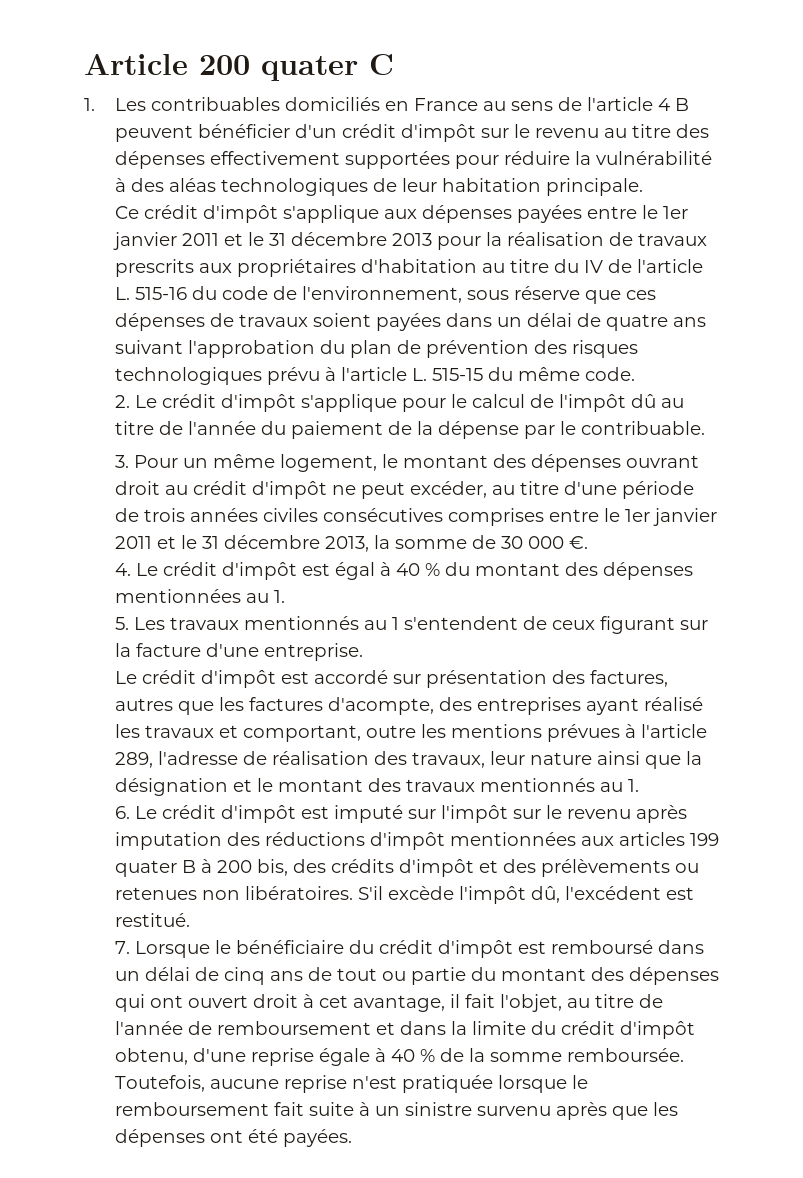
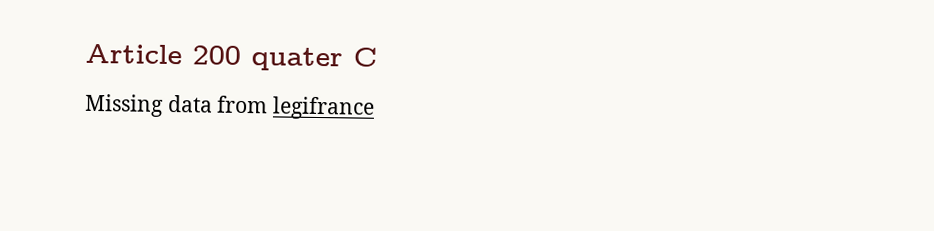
- 1. Les contribuables domiciliés en France au sens de l'article 4 B peuvent bénéficier d'un crédit d'impôt sur le revenu au titre des dépenses effectivement supportées pour réduire la vulnérabilité à des aléas technologiques de leur habitation principale.
- Ce crédit d'impôt s'applique aux dépenses payées entre le 1er janvier 2011 et le 31 décembre 2013 pour la réalisation de travaux prescrits aux propriétaires d'habitation au titre du IV de l'article L. 515-16 du code de l'environnement, sous réserve que ces dépenses de travaux soient payées dans un délai de quatre ans suivant l'approbation du plan de prévention des risques technologiques prévu à l'article L. 515-15 du même code.
- 2. Le crédit d'impôt s'applique pour le calcul de l'impôt dû au titre de l'année du paiement de la dépense par le contribuable.
- 3. Pour un même logement, le montant des dépenses ouvrant droit au crédit d'impôt ne peut excéder, au titre d'une période de trois années civiles consécutives comprises entre le 1er janvier 2011 et le 31 décembre 2013, la somme de 30 000 €.
- 4. Le crédit d'impôt est égal à 40 % du montant des dépenses mentionnées au 1.
- 5. Les travaux mentionnés au 1 s'entendent de ceux figurant sur la facture d'une entreprise.
- Le crédit d'impôt est accordé sur présentation des factures, autres que les factures d'acompte, des entreprises ayant réalisé les travaux et comportant, outre les mentions prévues à l'article 289, l'adresse de réalisation des travaux, leur nature ainsi que la désignation et le montant des travaux mentionnés au 1.
- 6. Le crédit d'impôt est imputé sur l'impôt sur le revenu après imputation des réductions d'impôt mentionnées aux articles 199 quater B à 200 bis, des crédits d'impôt et des prélèvements ou retenues non libératoires. S'il excède l'impôt dû, l'excédent est restitué.
- 7. Lorsque le bénéficiaire du crédit d'impôt est remboursé dans un délai de cinq ans de tout ou partie du montant des dépenses qui ont ouvert droit à cet avantage, il fait l'objet, au titre de l'année de remboursement et dans la limite du crédit d'impôt obtenu, d'une reprise égale à 40 % de la somme remboursée. Toutefois, aucune reprise n'est pratiquée lorsque le remboursement fait suite à un sinistre survenu après que les dépenses ont été payées.
+ Missing data from legifrance

